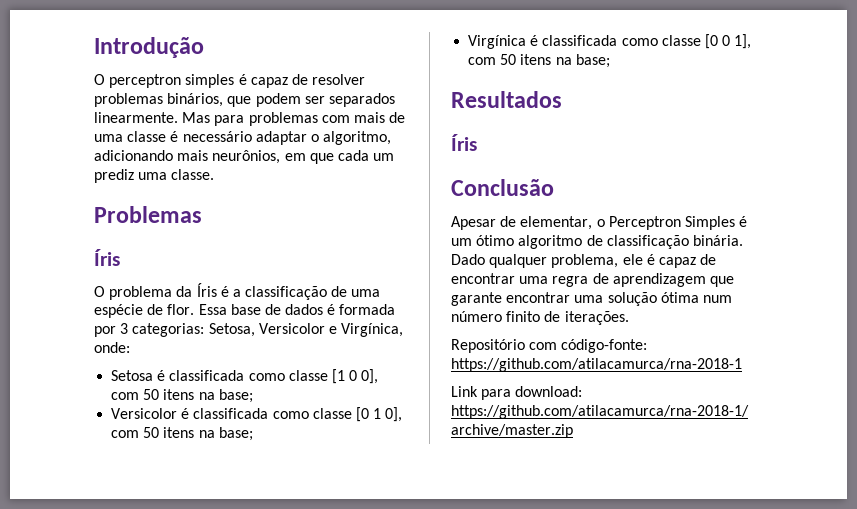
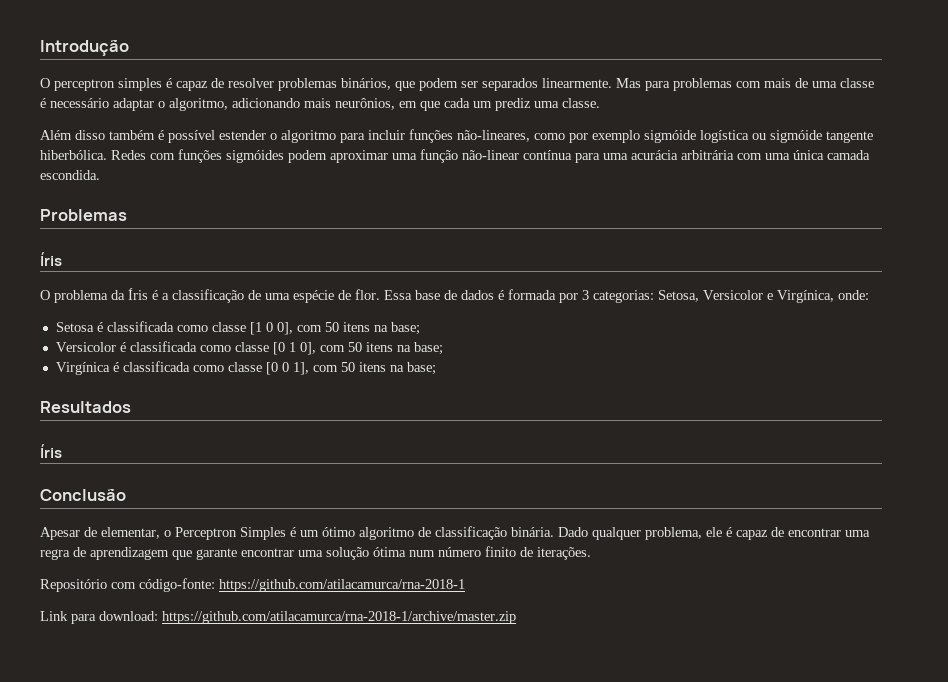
+ Além disso também é possível estender o algoritmo para incluir funções não-lineares, como por exemplo sigmóide logística ou sigmóide tangente hiberbólica. Redes com funções sigmóides podem aproximar uma função não-linear contínua para uma acurácia arbitrária com uma única camada escondida.

